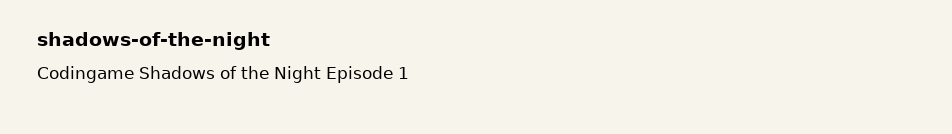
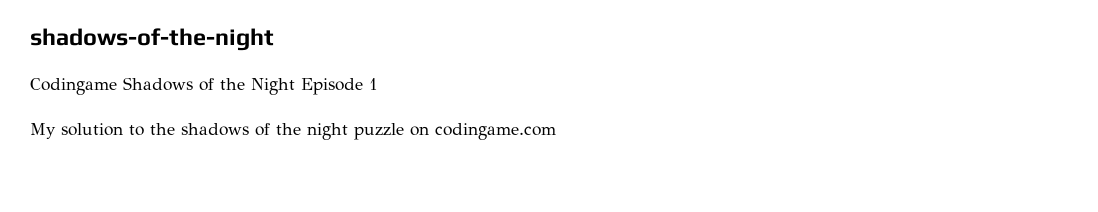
+ My solution to the shadows of the night puzzle on codingame.com

